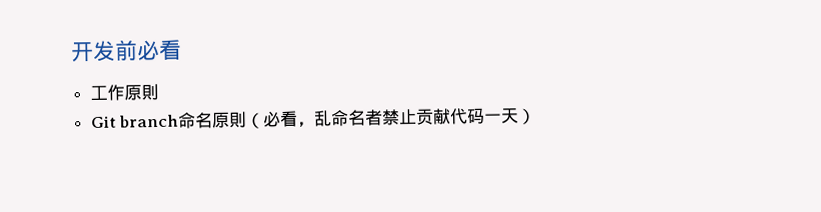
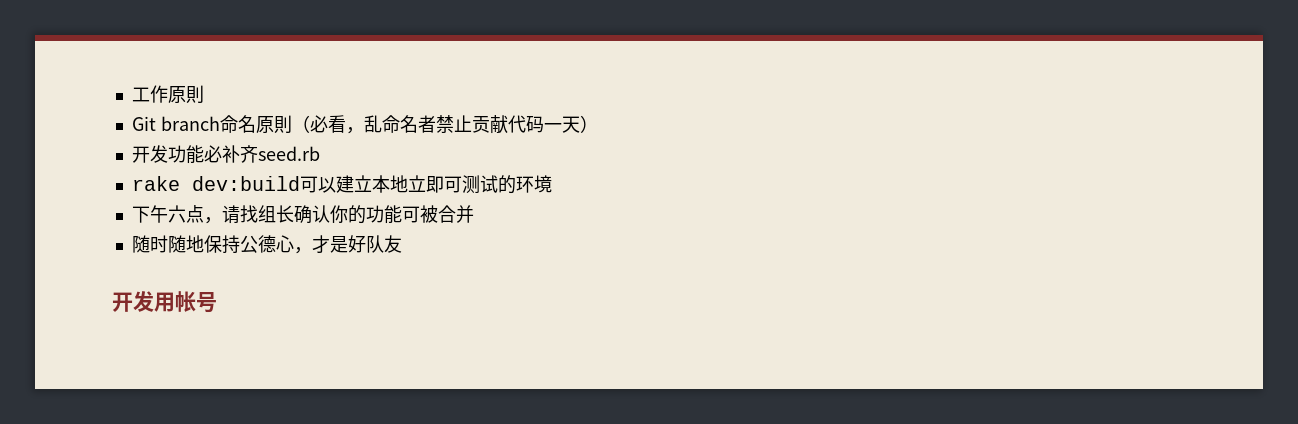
- 开发前必看
+ 开发功能必补齐seed.rb
+ rake dev:build可以建立本地立即可测试的环境
+ 下午六点，请找组长确认你的功能可被合并
+ 随时随地保持公德心，才是好队友
+ 开发用帐号

